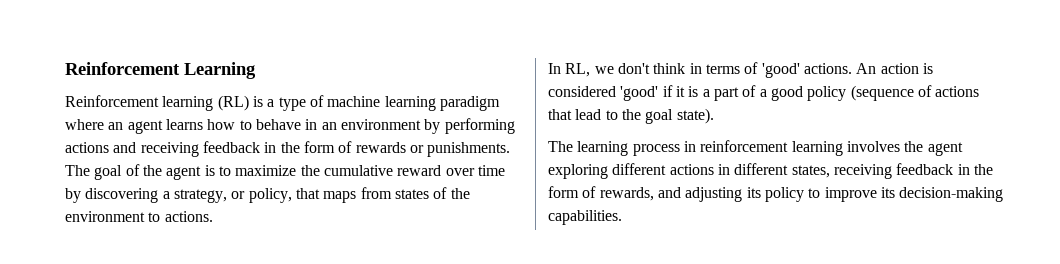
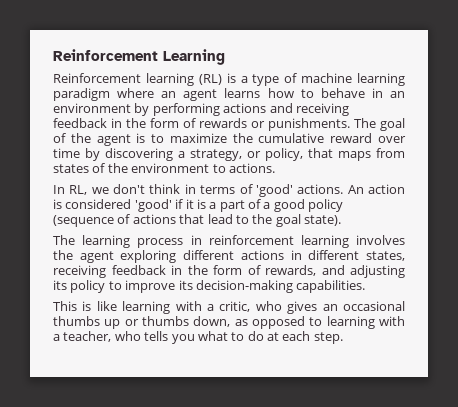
+ This is like learning with a critic, who gives an occasional thumbs up or thumbs down, as opposed to learning with a teacher, who tells you what to do at each step.

